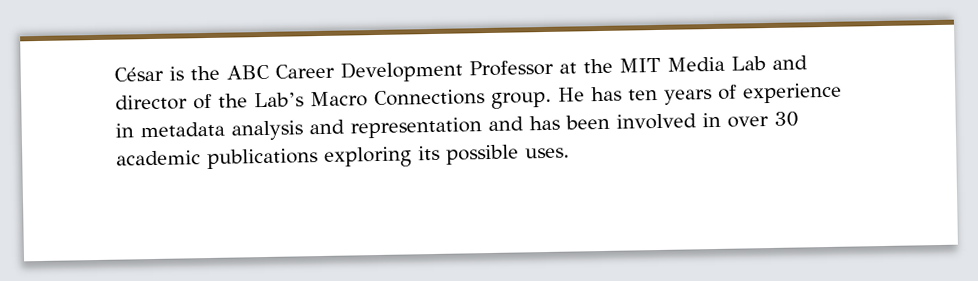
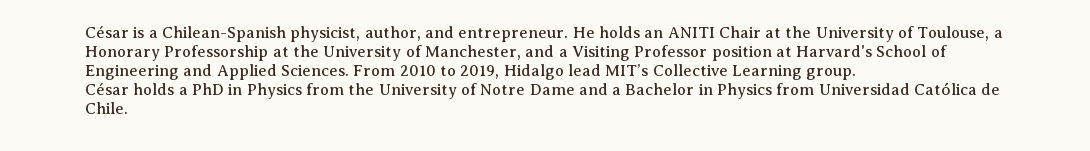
- César is the ABC Career Development Professor at the MIT Media Lab and director of the Lab’s Macro Connections group. He has ten years of experience in metadata analysis and representation and has been involved in over 30 academic publications exploring its possible uses.
+ César is a Chilean-Spanish physicist, author, and entrepreneur. He holds an ANITI Chair at the University of Toulouse, a Honorary Professorship at the University of Manchester, and a Visiting Professor position at Harvard's School of Engineering and Applied Sciences. From 2010 to 2019, Hidalgo lead MIT’s Collective Learning group.
+ César holds a PhD in Physics from the University of Notre Dame and a Bachelor in Physics from Universidad Católica de Chile.

